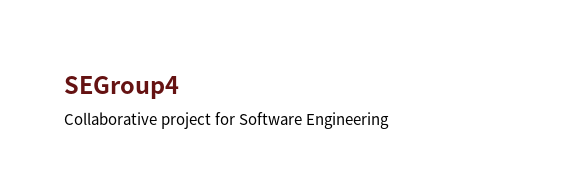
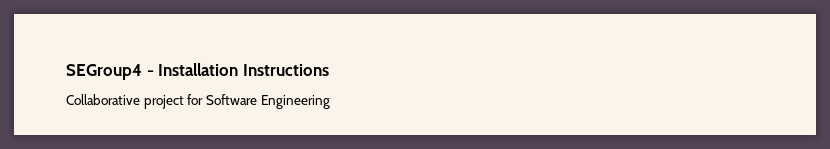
- SEGroup4
+ SEGroup4 - Installation Instructions

